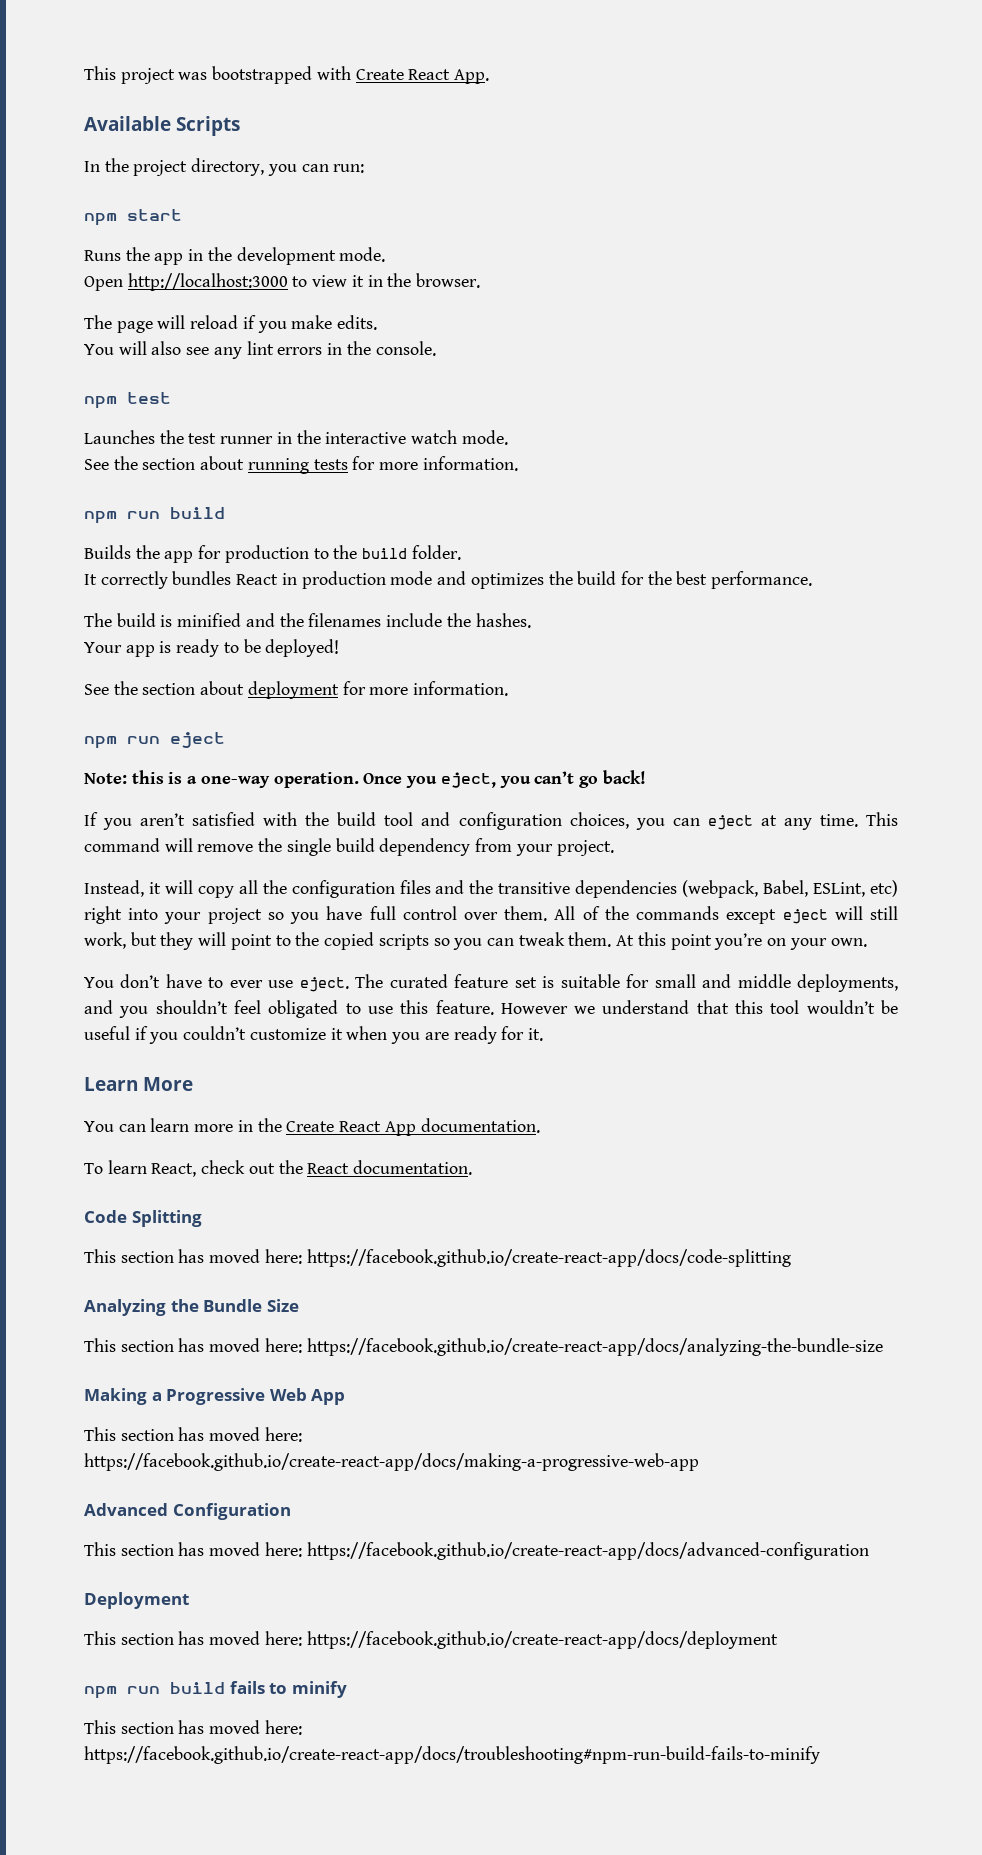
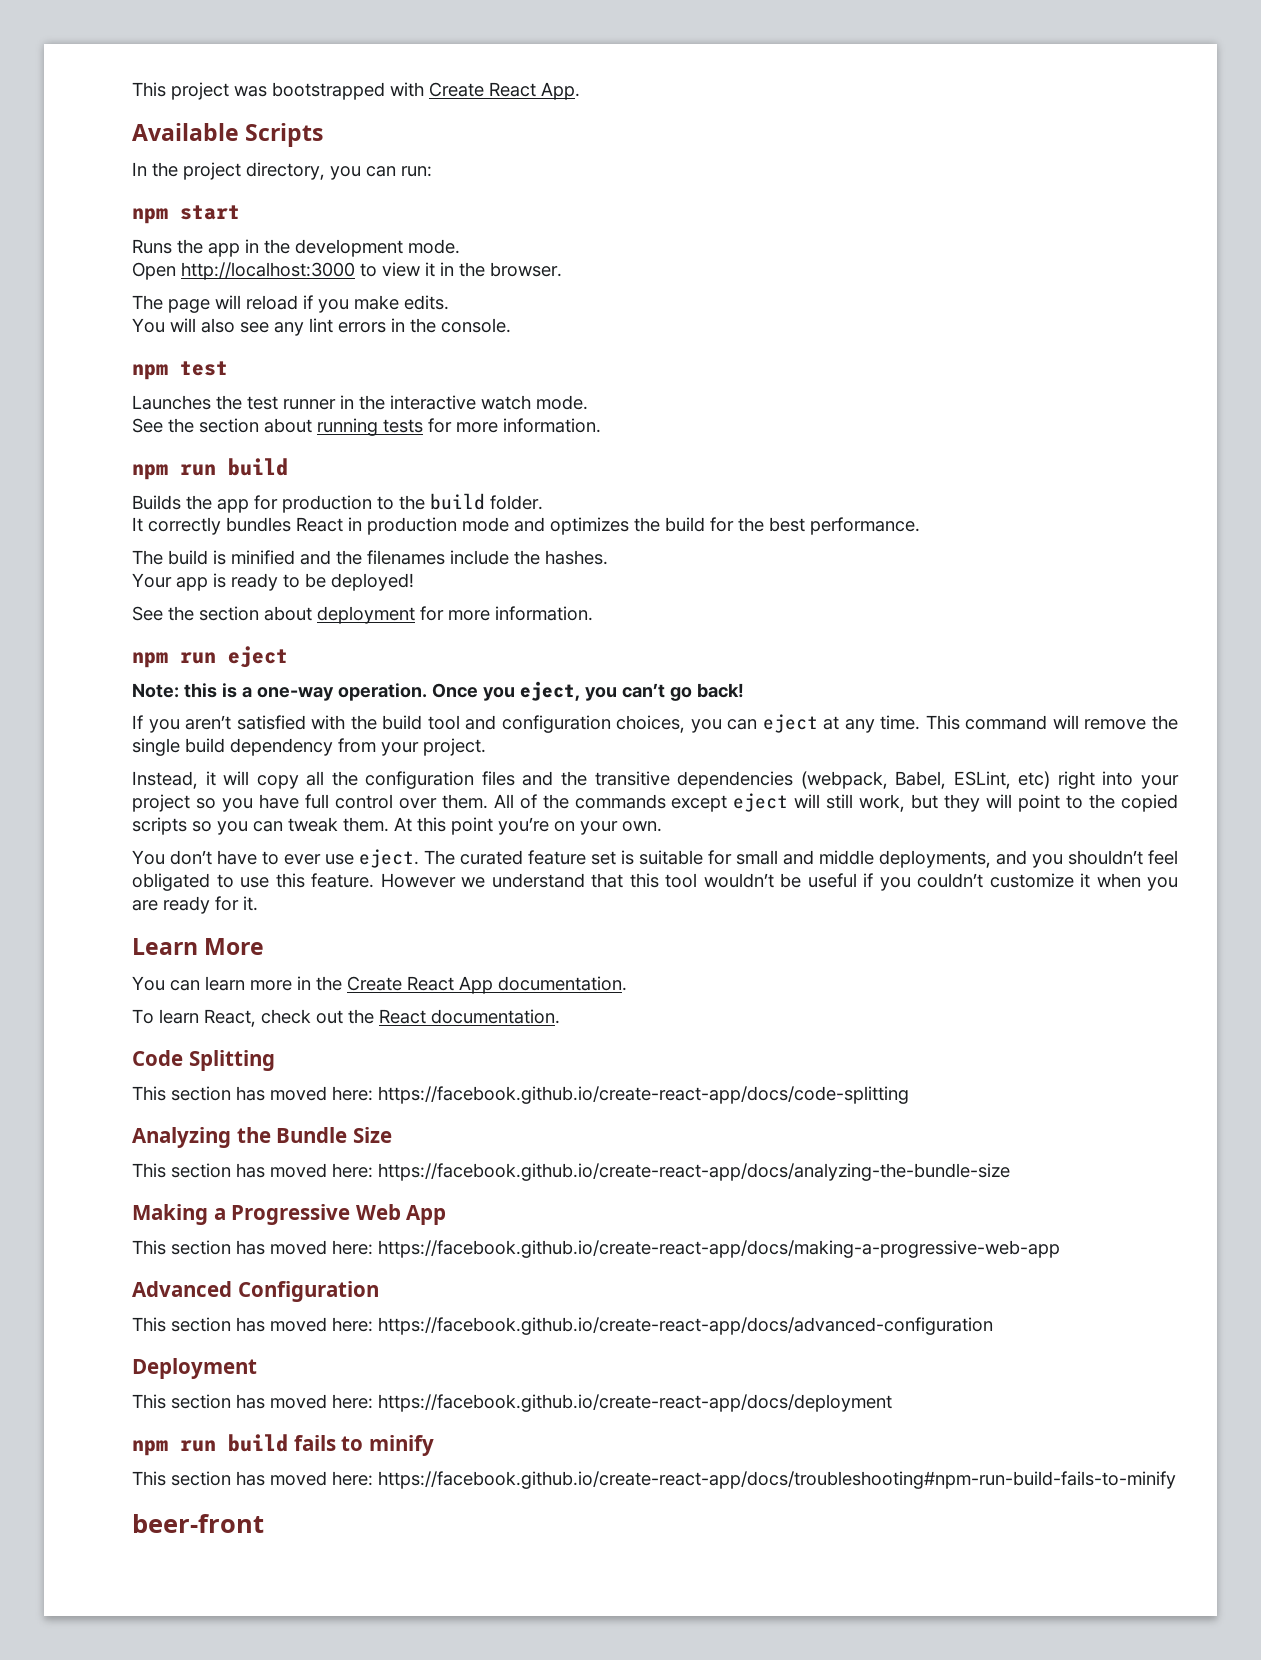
+ beer-front

